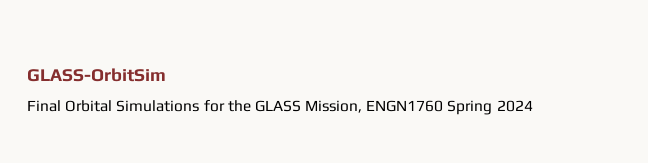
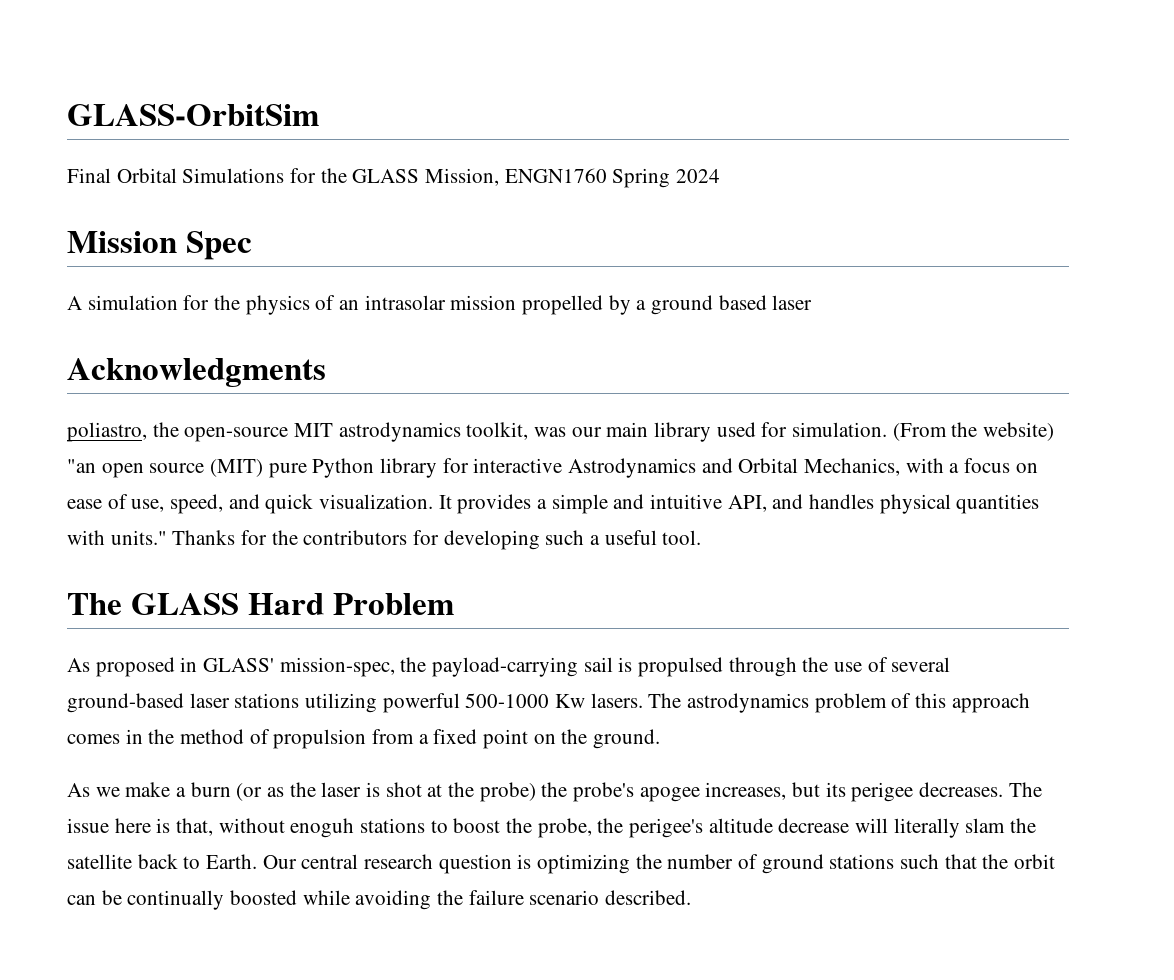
+ Mission Spec
+ A simulation for the physics of an intrasolar mission propelled by a ground based laser
+ Acknowledgments
+ poliastro, the open-source MIT astrodynamics toolkit, was our main library used for simulation. (From the website) "an open source (MIT) pure Python library for interactive Astrodynamics and Orbital Mechanics, with a focus on ease of use, speed, and quick visualization. It provides a simple and intuitive API, and handles physical quantities with units." Thanks for the contributors for developing such a useful tool.
+ The GLASS Hard Problem
+ As proposed in GLASS' mission-spec, the payload-carrying sail is propulsed through the use of several ground-based laser stations utilizing powerful 500-1000 Kw lasers. The astrodynamics problem of this approach comes in the method of propulsion from a fixed point on the ground.
+ As we make a burn (or as the laser is shot at the probe) the probe's apogee increases, but its perigee decreases. The issue here is that, without enoguh stations to boost the probe, the perigee's altitude decrease will literally slam the satellite back to Earth. Our central research question is optimizing the number of ground stations such that the orbit can be continually boosted while avoiding the failure scenario described.

